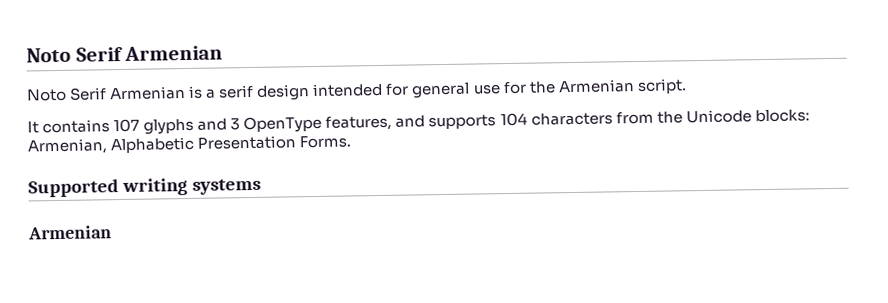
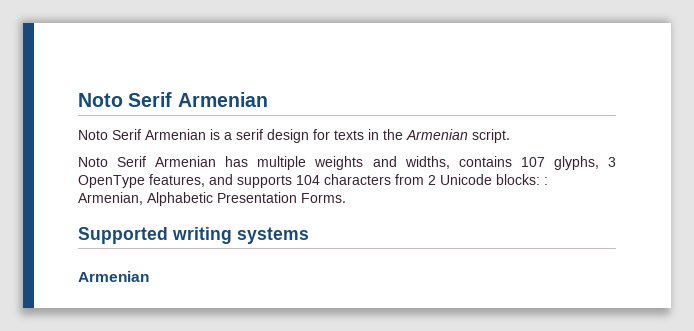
- Noto Serif Armenian is a serif design intended for general use for the Armenian script.
- It contains 107 glyphs and 3 OpenType features, and supports 104 characters from the Unicode blocks: Armenian, Alphabetic Presentation Forms.
+ Noto Serif Armenian is a serif design for texts in the Armenian script.
+ Noto Serif Armenian has multiple weights and widths, contains 107 glyphs, 3 OpenType features, and supports 104 characters from 2 Unicode blocks: : Armenian, Alphabetic Presentation Forms.

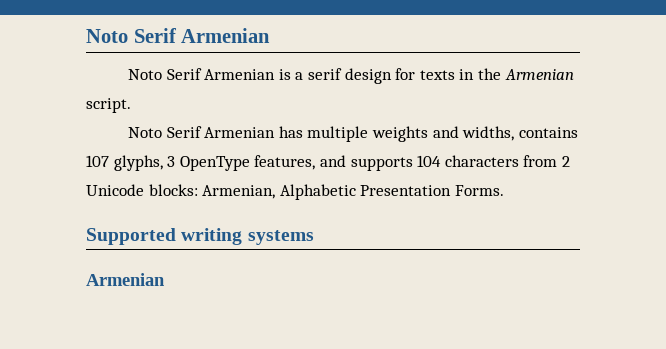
- Noto Serif Armenian has multiple weights and widths, contains 107 glyphs, 3 OpenType features, and supports 104 characters from 2 Unicode blocks: : Armenian, Alphabetic Presentation Forms.
+ Noto Serif Armenian has multiple weights and widths, contains 107 glyphs, 3 OpenType features, and supports 104 characters from 2 Unicode blocks: Armenian, Alphabetic Presentation Forms.

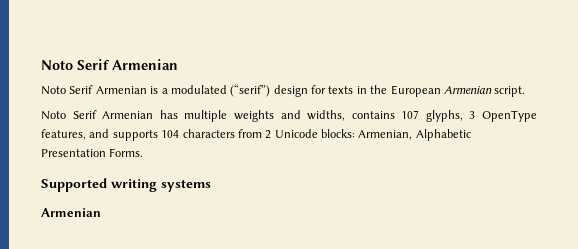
- Noto Serif Armenian is a serif design for texts in the Armenian script.
+ Noto Serif Armenian is a modulated (“serif”) design for texts in the European Armenian script.

